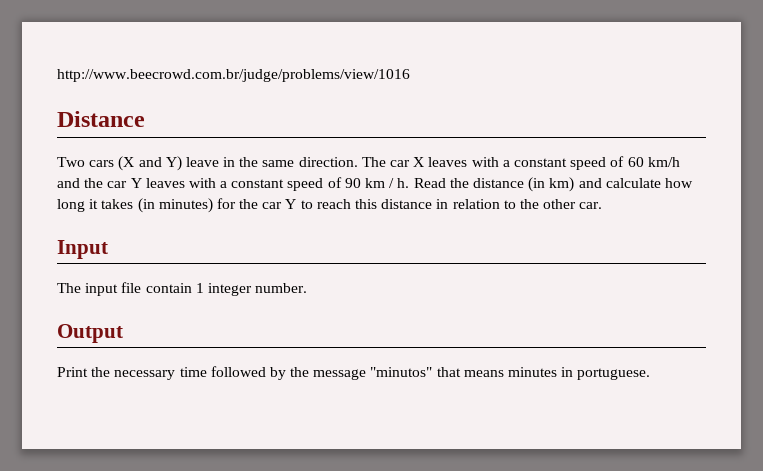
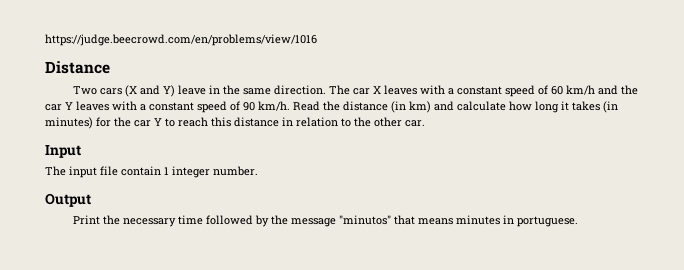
- http://www.beecrowd.com.br/judge/problems/view/1016
+ https://judge.beecrowd.com/en/problems/view/1016
- The car X leaves with a constant speed of 60 km/h and the car Y leaves with a constant speed of 90 km / h.
+ The car X leaves with a constant speed of 60 km/h and the car Y leaves with a constant speed of 90 km/h.

